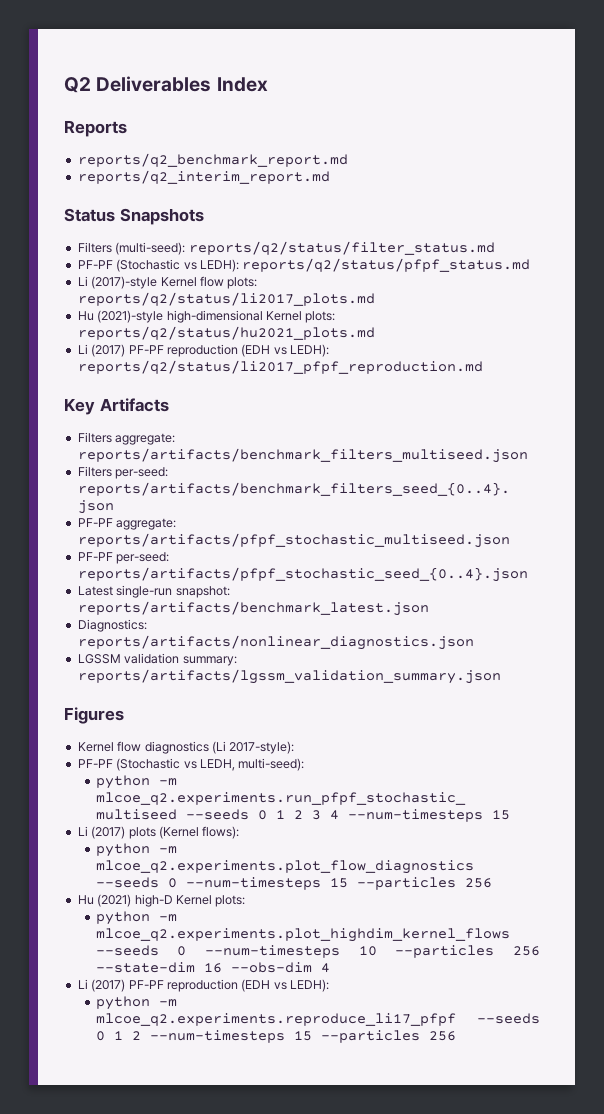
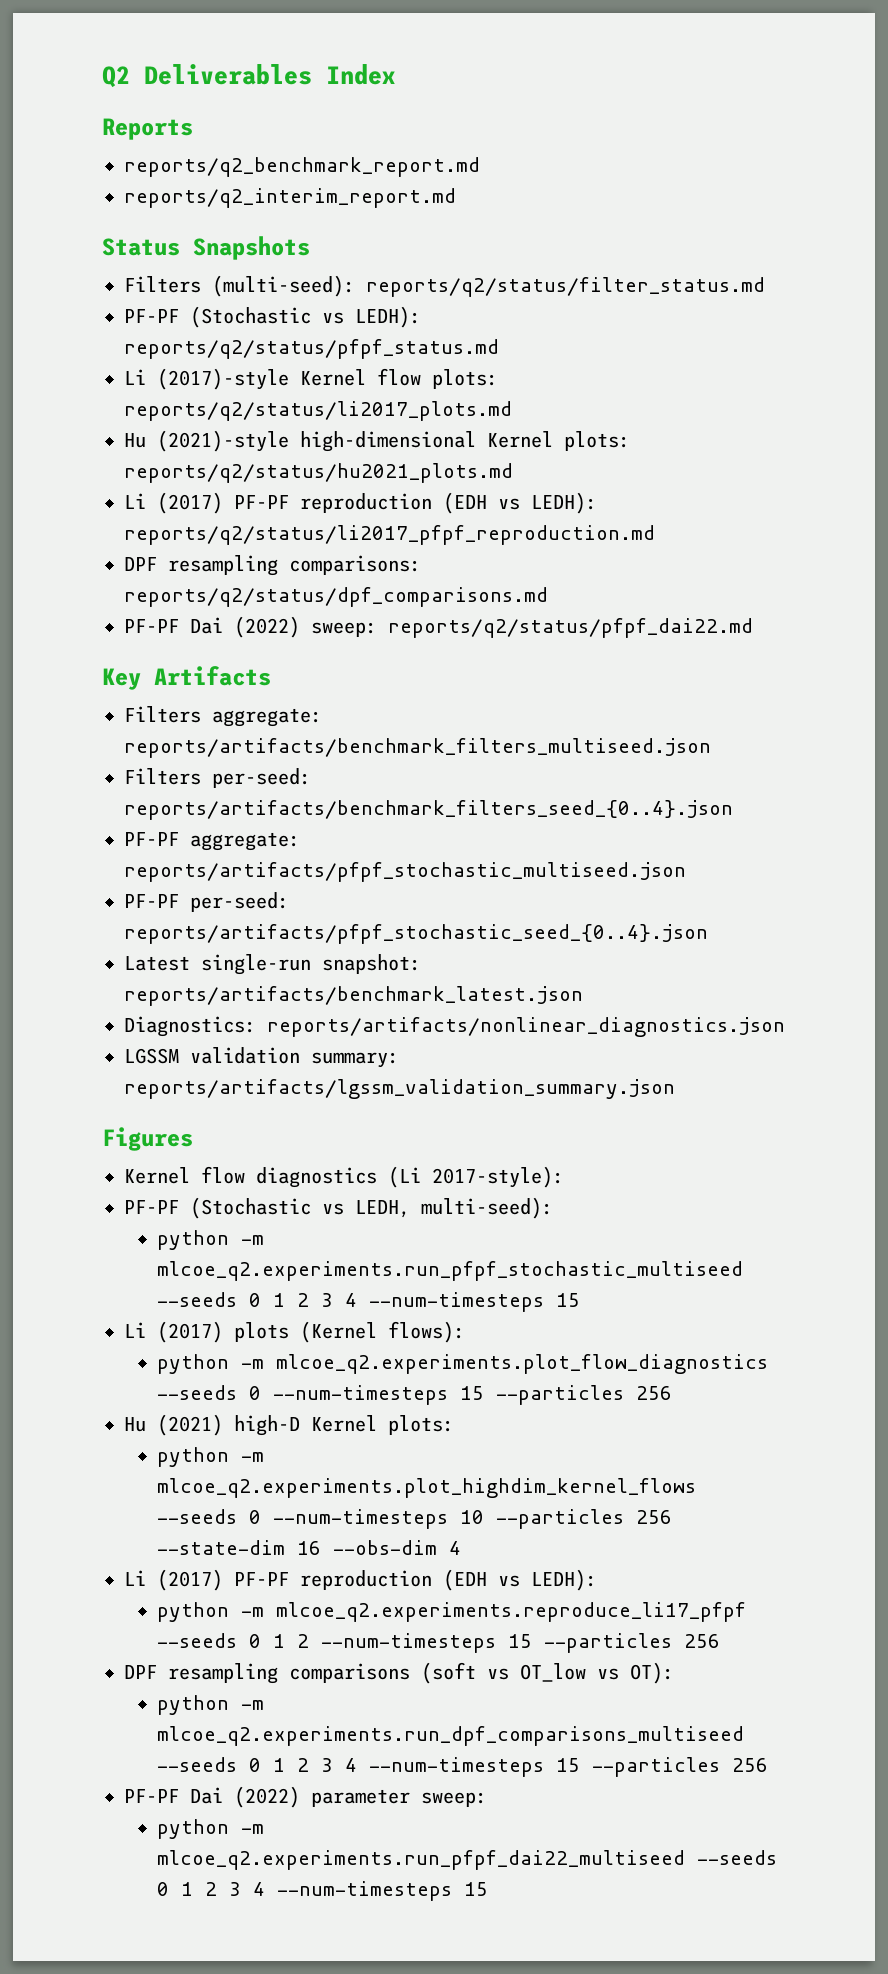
+ DPF resampling comparisons: reports/q2/status/dpf_comparisons.md
+ PF-PF Dai (2022) sweep: reports/q2/status/pfpf_dai22.md
+ DPF resampling comparisons (soft vs OT_low vs OT):
+ python -m mlcoe_q2.experiments.run_dpf_comparisons_multiseed --seeds 0 1 2 3 4 --num-timesteps 15 --particles 256
+ PF-PF Dai (2022) parameter sweep:
+ python -m mlcoe_q2.experiments.run_pfpf_dai22_multiseed --seeds 0 1 2 3 4 --num-timesteps 15

